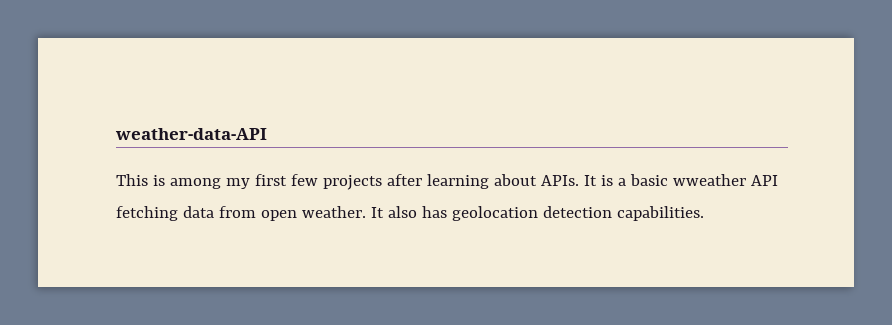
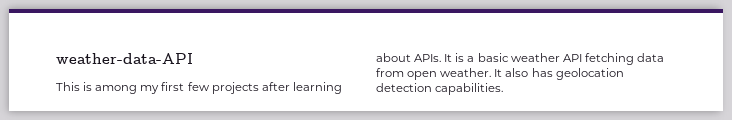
- It is a basic wweather API fetching data from open weather.
+ It is a basic weather API fetching data from open weather.

